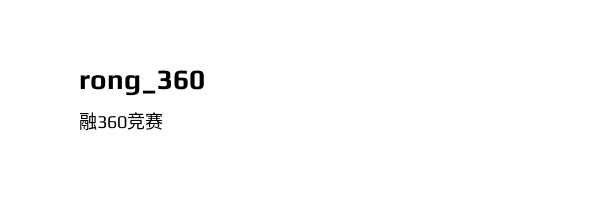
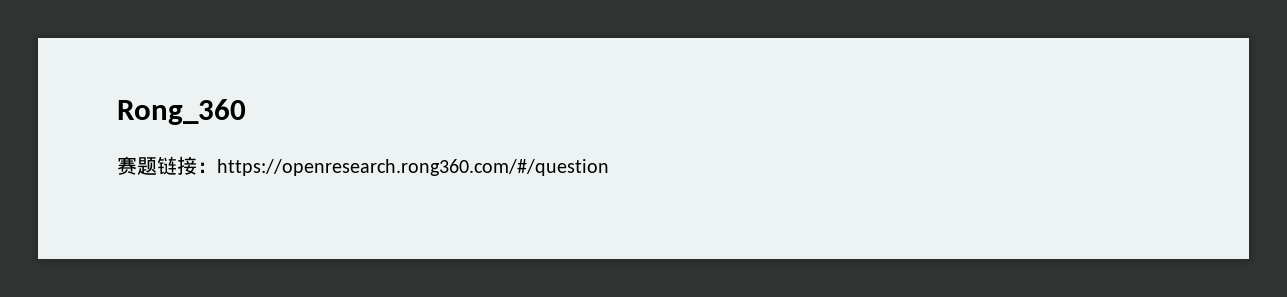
- rong_360
- 融360竞赛
+ Rong_360
+ 赛题链接：https://openresearch.rong360.com/#/question

